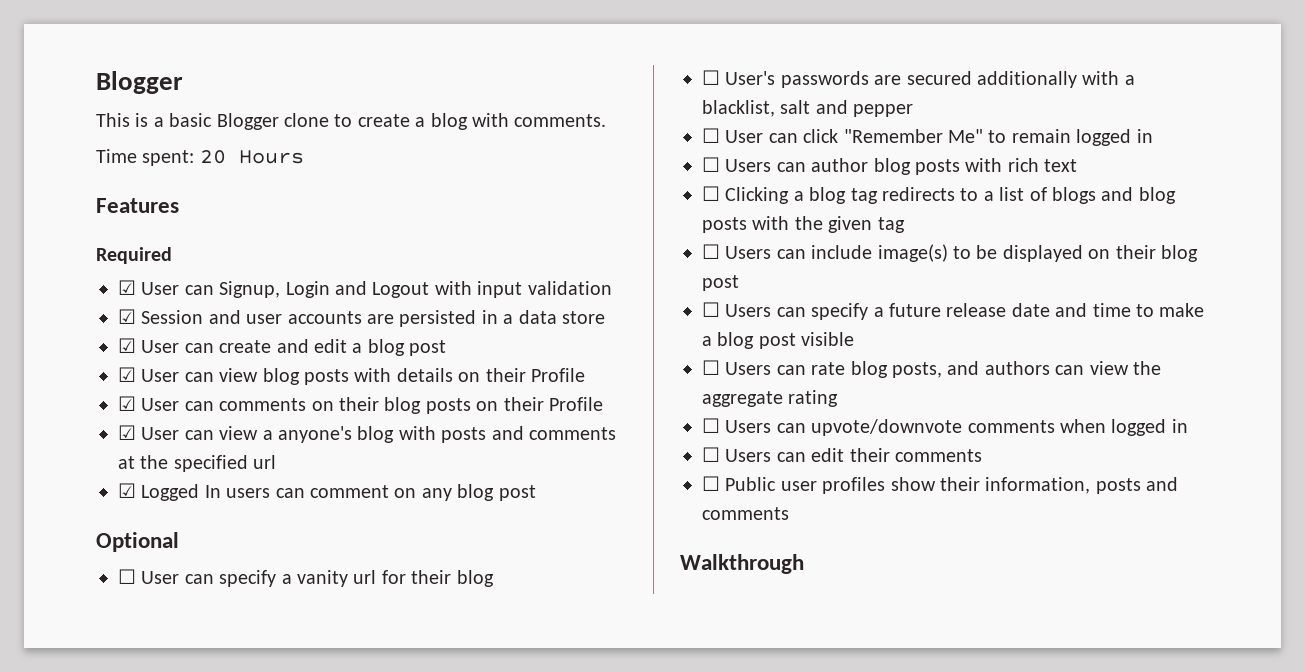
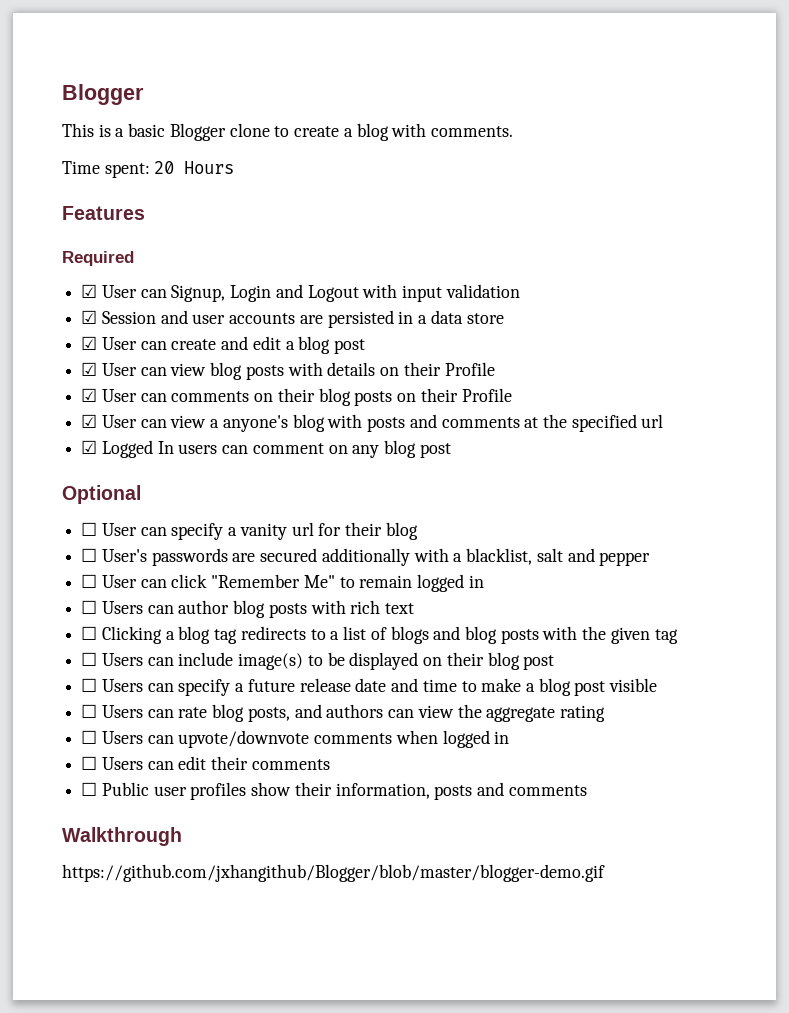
+ https://github.com/jxhangithub/Blogger/blob/master/blogger-demo.gif

